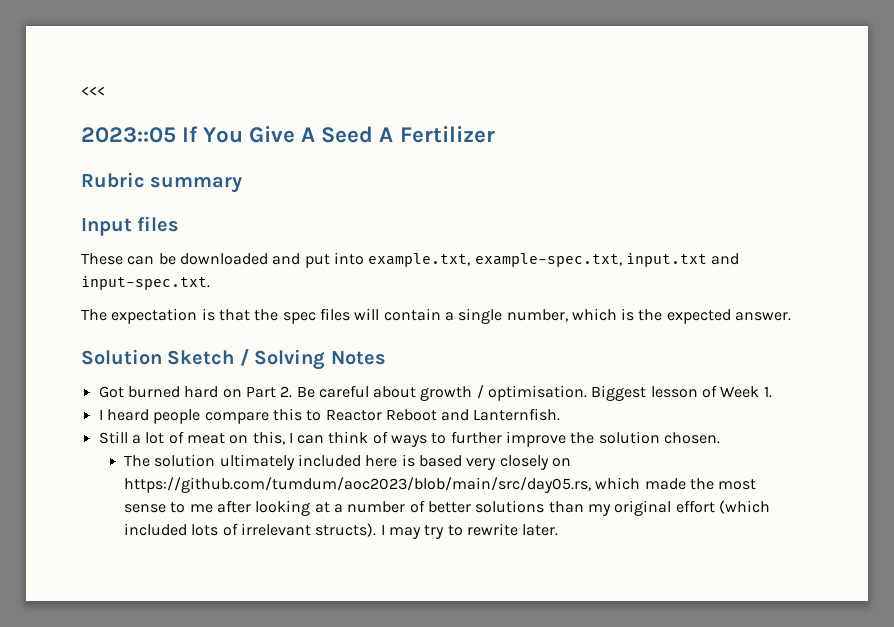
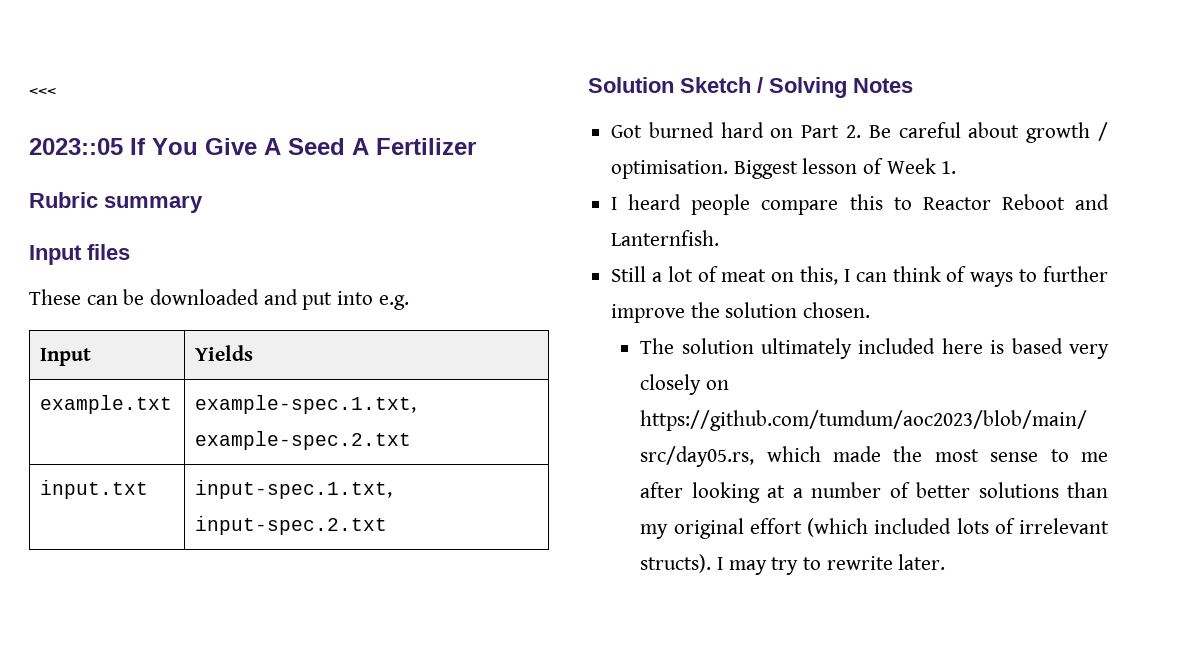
- These can be downloaded and put into example.txt, example-spec.txt, input.txt and input-spec.txt.
- The expectation is that the spec files will contain a single number, which is the expected answer.
+ These can be downloaded and put into e.g.
+ Input | Yields
+ example.txt | example-spec.1.txt, example-spec.2.txt
+ input.txt | input-spec.1.txt, input-spec.2.txt

